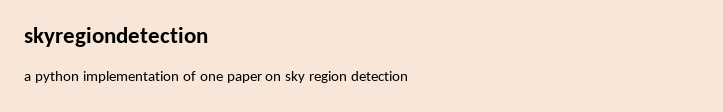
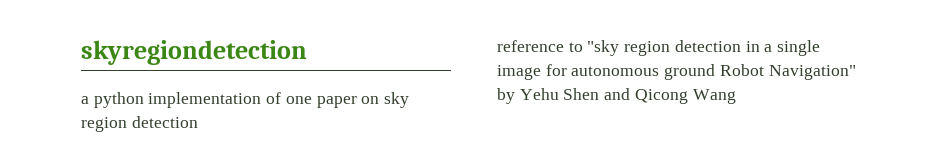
+ reference to "sky region detection in a single image for autonomous ground Robot Navigation" by Yehu Shen and Qicong Wang

